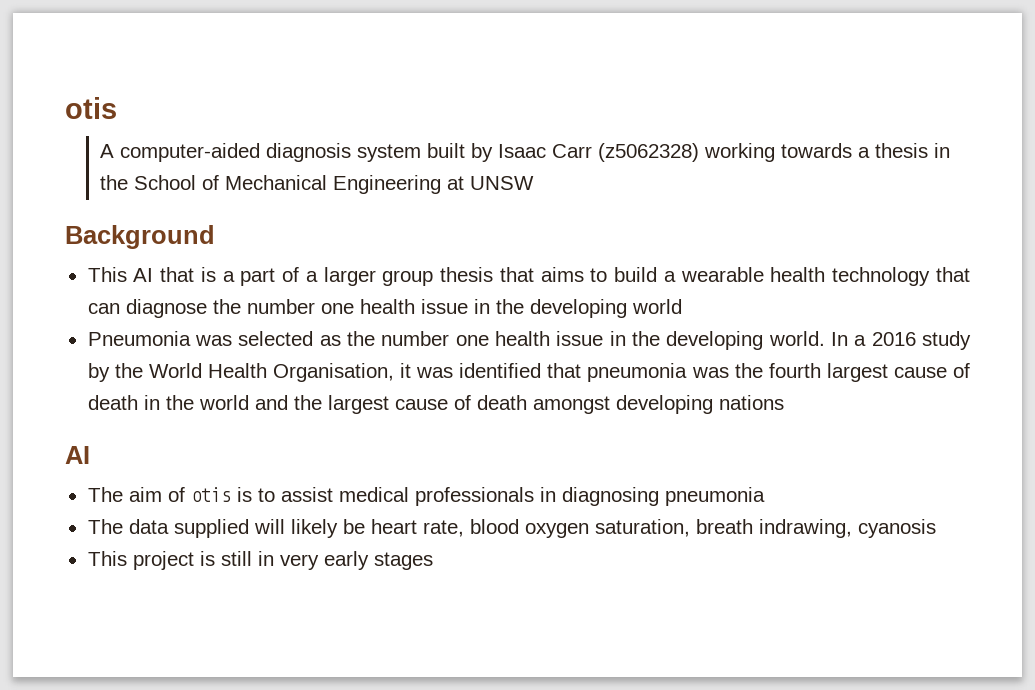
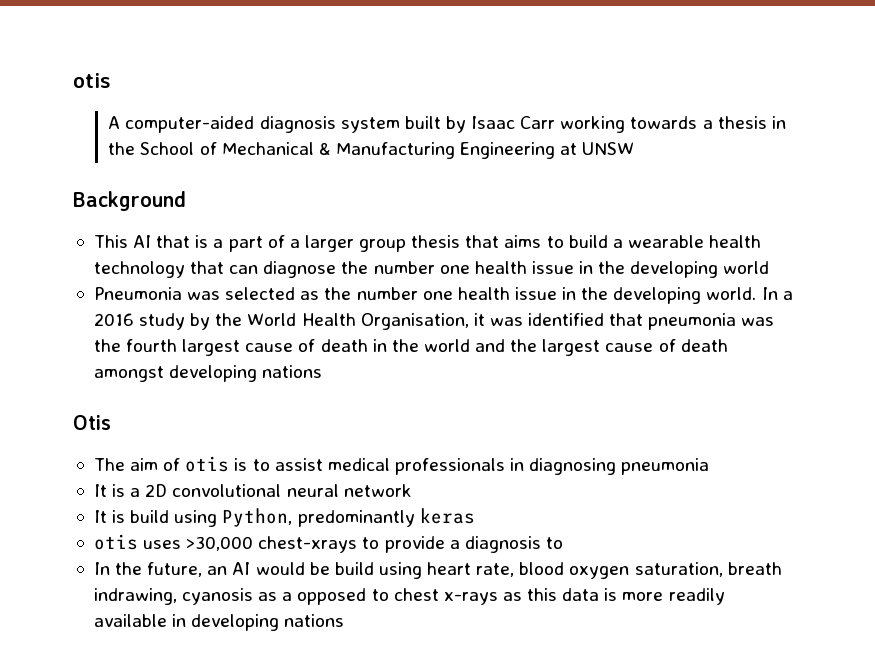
- A computer-aided diagnosis system built by Isaac Carr (z5062328) working towards a thesis in the School of Mechanical Engineering at UNSW
+ A computer-aided diagnosis system built by Isaac Carr working towards a thesis in the School of Mechanical & Manufacturing Engineering at UNSW
  In a 2016 study by the World Health Organisation, it was identified that pneumonia was the fourth largest cause of death in the world and the largest cause of death amongst developing nations
- AI
+ Otis
- The data supplied will likely be heart rate, blood oxygen saturation, breath indrawing, cyanosis
- This project is still in very early stages
+ It is a 2D convolutional neural network
+ It is build using Python, predominantly keras
+ otis uses >30,000 chest-xrays to provide a diagnosis to
+ In the future, an AI would be build using heart rate, blood oxygen saturation, breath indrawing, cyanosis as a opposed to chest x-rays as this data is more readily available in developing nations

